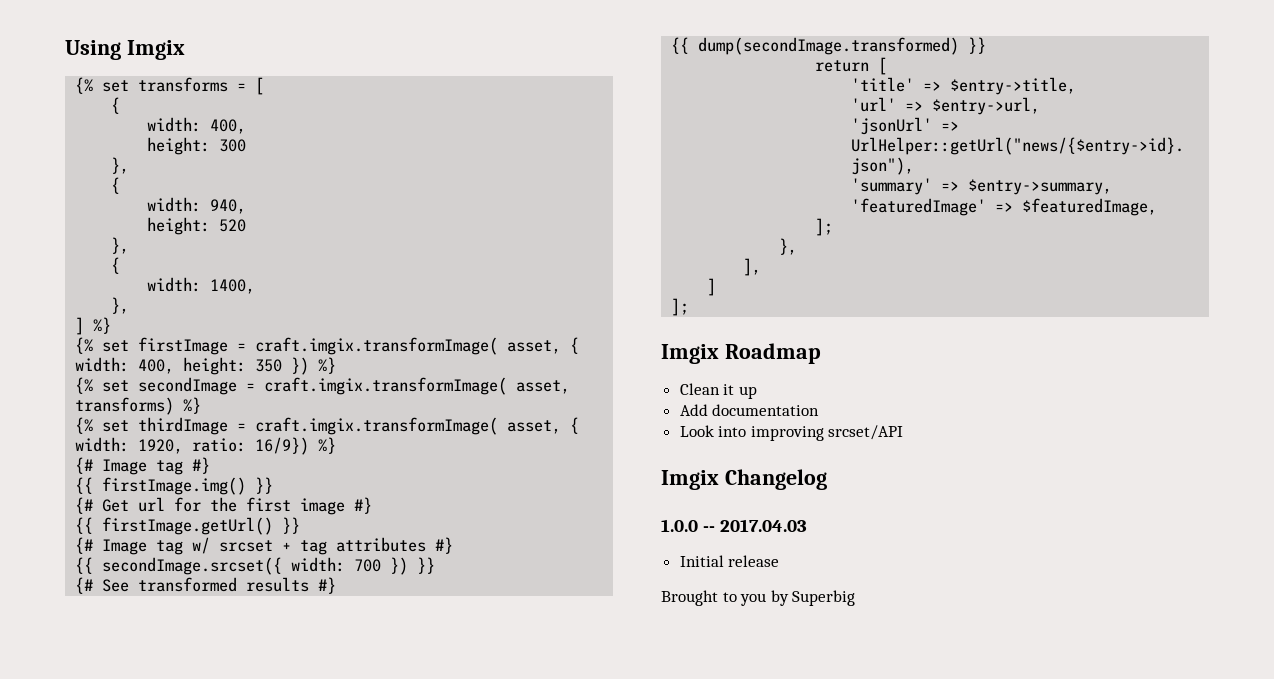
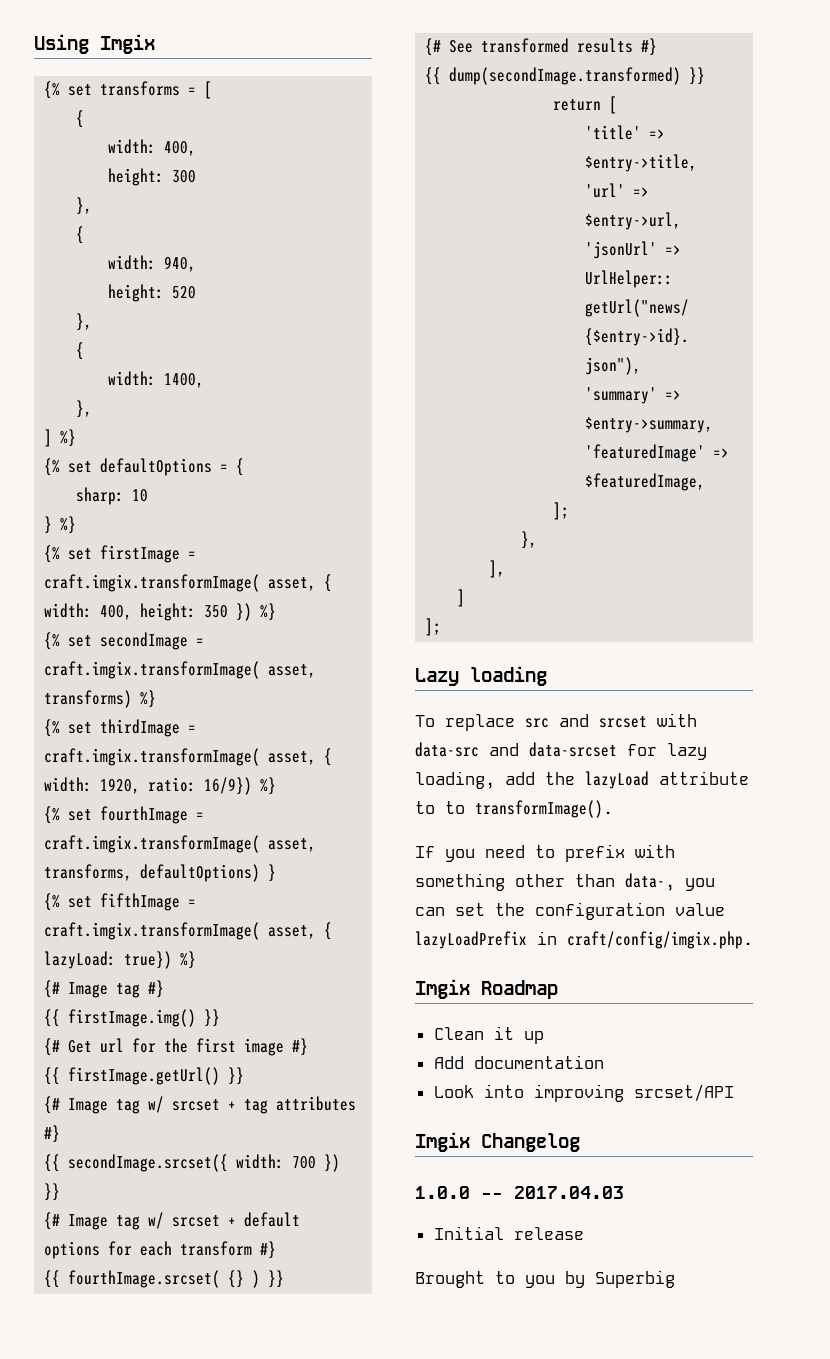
+ {% set defaultOptions = {
+ sharp: 10
+ } %}
+ {% set fourthImage = craft.imgix.transformImage( asset, transforms, defaultOptions) }
+ {% set fifthImage = craft.imgix.transformImage( asset, { lazyLoad: true}) %}
+ {# Image tag w/ srcset + default options for each transform #}
+ {{ fourthImage.srcset( {} ) }}
+ Lazy loading
+ To replace src and srcset with data-src and data-srcset for lazy loading, add the lazyLoad attribute to to transformImage().
+ If you need to prefix with something other than data-, you can set the configuration value lazyLoadPrefix in craft/config/imgix.php.

